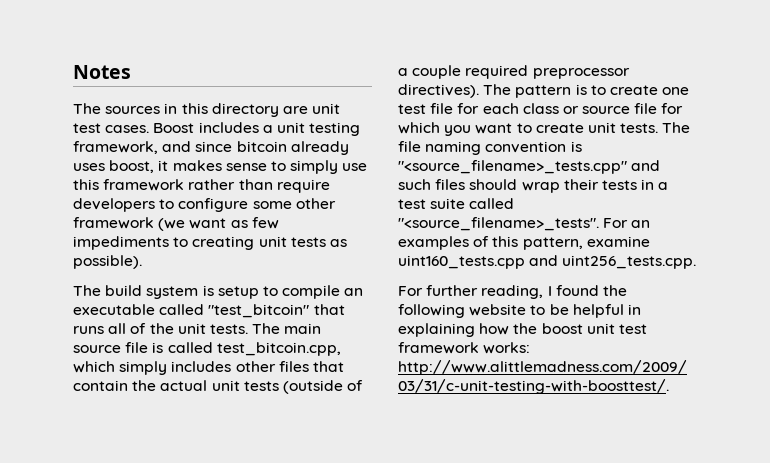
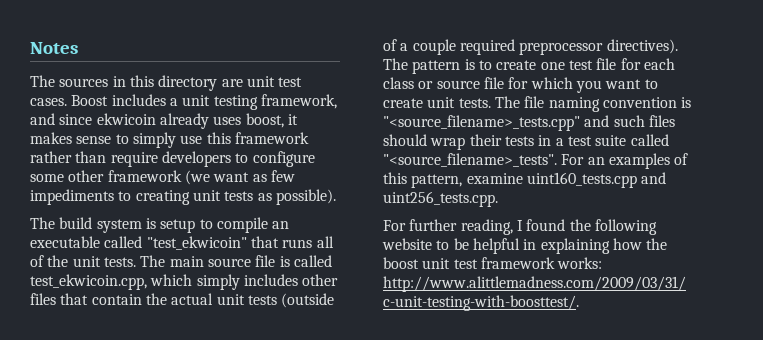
- Boost includes a unit testing framework, and since bitcoin already uses boost, it makes sense to simply use this framework rather than require developers to configure some other framework (we want as few impediments to creating unit tests as possible).
+ Boost includes a unit testing framework, and since ekwicoin already uses boost, it makes sense to simply use this framework rather than require developers to configure some other framework (we want as few impediments to creating unit tests as possible).
- The build system is setup to compile an executable called "test_bitcoin" that runs all of the unit tests.
+ The build system is setup to compile an executable called "test_ekwicoin" that runs all of the unit tests.
- The main source file is called test_bitcoin.cpp, which simply includes other files that contain the actual unit tests (outside of a couple required preprocessor directives).
+ The main source file is called test_ekwicoin.cpp, which simply includes other files that contain the actual unit tests (outside of a couple required preprocessor directives).

